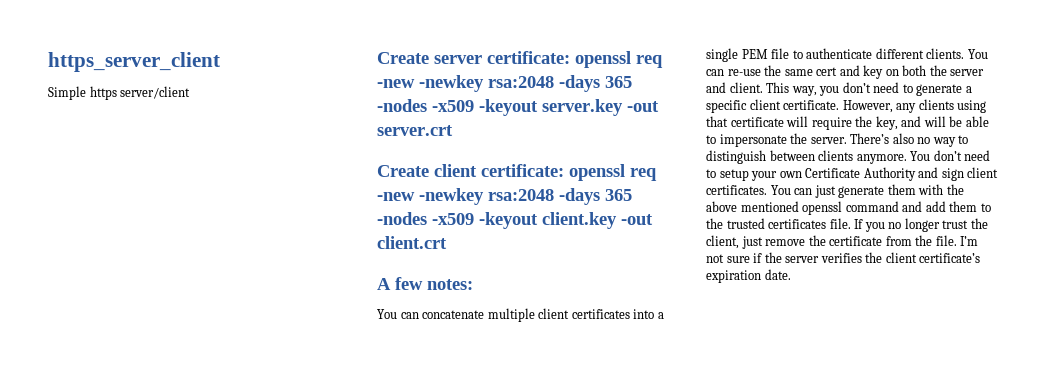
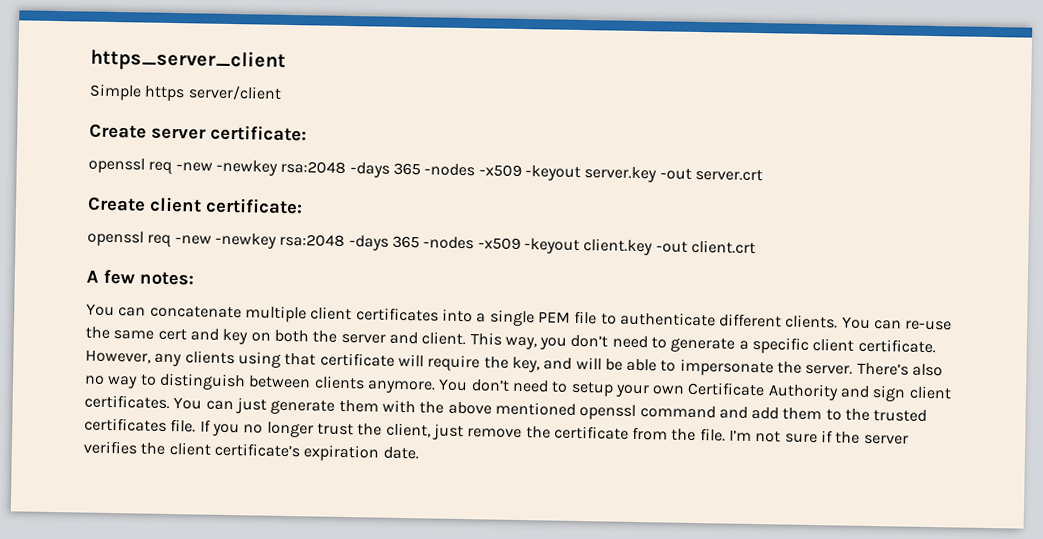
- Create server certificate: openssl req -new -newkey rsa:2048 -days 365 -nodes -x509 -keyout server.key -out server.crt
+ Create server certificate:
+ openssl req -new -newkey rsa:2048 -days 365 -nodes -x509 -keyout server.key -out server.crt
- Create client certificate: openssl req -new -newkey rsa:2048 -days 365 -nodes -x509 -keyout client.key -out client.crt
+ Create client certificate:
+ openssl req -new -newkey rsa:2048 -days 365 -nodes -x509 -keyout client.key -out client.crt

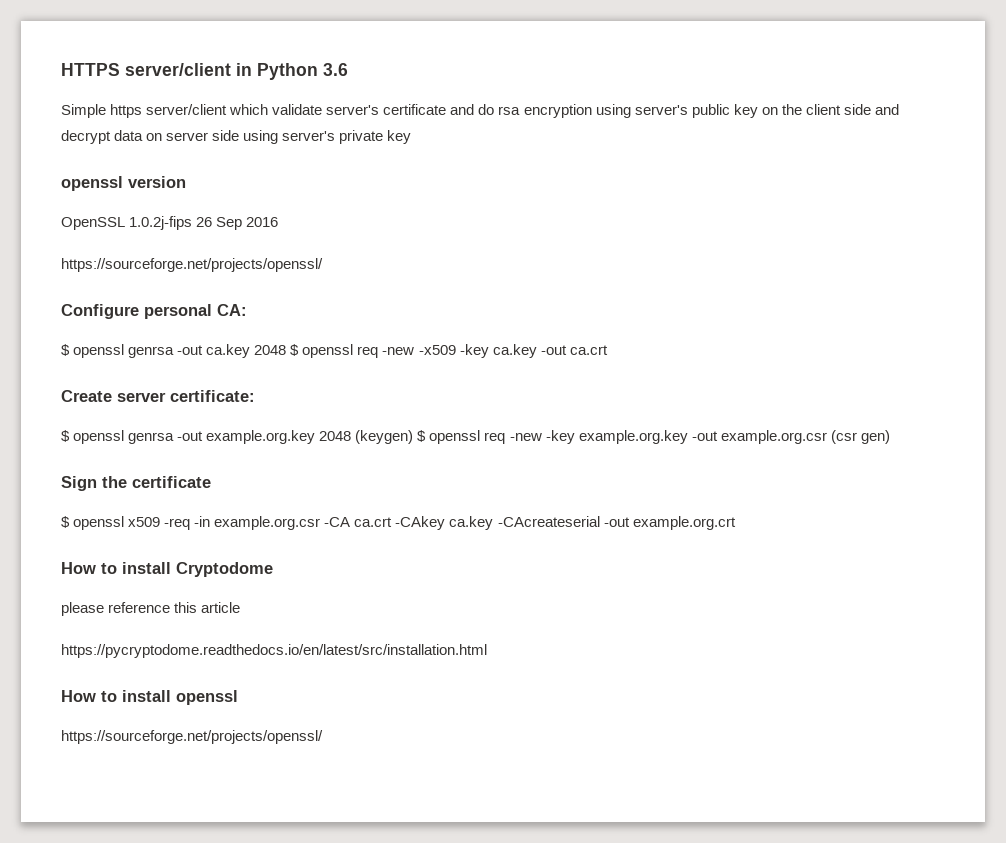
- https_server_client
- Simple https server/client
+ HTTPS server/client in Python 3.6
+ Simple https server/client which validate server's certificate and do rsa encryption using server's public key on the client side and decrypt data on server side using server's private key
+ openssl version
+ OpenSSL 1.0.2j-fips 26 Sep 2016
+ https://sourceforge.net/projects/openssl/
+ Configure personal CA:
+ $ openssl genrsa -out ca.key 2048 $ openssl req -new -x509 -key ca.key -out ca.crt
  Create server certificate:
- openssl req -new -newkey rsa:2048 -days 365 -nodes -x509 -keyout server.key -out server.crt
- Create client certificate:
- openssl req -new -newkey rsa:2048 -days 365 -nodes -x509 -keyout client.key -out client.crt
- A few notes:
- You can concatenate multiple client certificates into a single PEM file to authenticate different clients. You can re-use the same cert and key on both the server and client. This way, you don’t need to generate a specific client certificate. However, any clients using that certificate will require the key, and will be able to impersonate the server. There’s also no way to distinguish between clients anymore. You don’t need to setup your own Certificate Authority and sign client certificates. You can just generate them with the above mentioned openssl command and add them to the trusted certificates file. If you no longer trust the client, just remove the certificate from the file. I’m not sure if the server verifies the client certificate’s expiration date.
+ $ openssl genrsa -out example.org.key 2048 (keygen) $ openssl req -new -key example.org.key -out example.org.csr (csr gen)
+ Sign the certificate
+ $ openssl x509 -req -in example.org.csr -CA ca.crt -CAkey ca.key -CAcreateserial -out example.org.crt
+ How to install Cryptodome
+ please reference this article
+ https://pycryptodome.readthedocs.io/en/latest/src/installation.html
+ How to install openssl
+ https://sourceforge.net/projects/openssl/

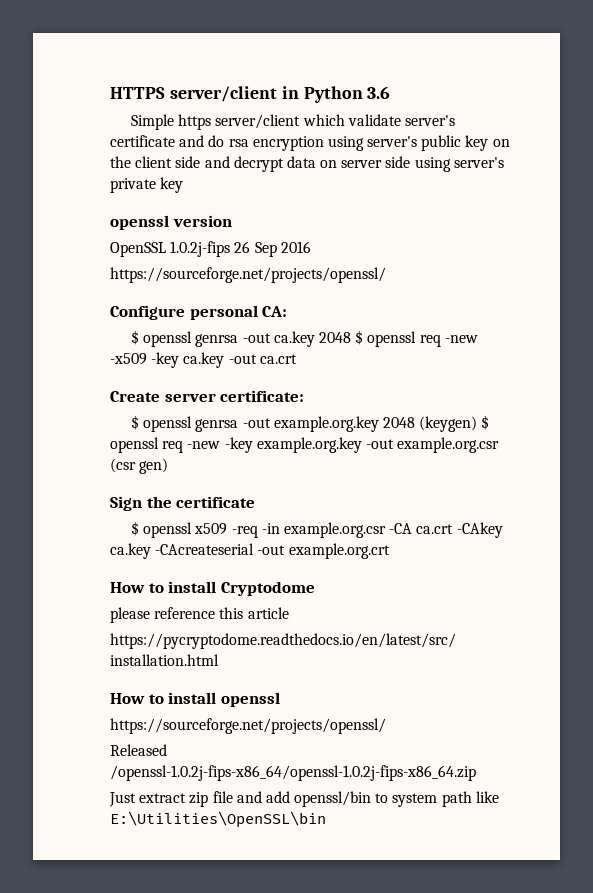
+ Released /openssl-1.0.2j-fips-x86_64/openssl-1.0.2j-fips-x86_64.zip
+ Just extract zip file and add openssl/bin to system path like E:\Utilities\OpenSSL\bin

